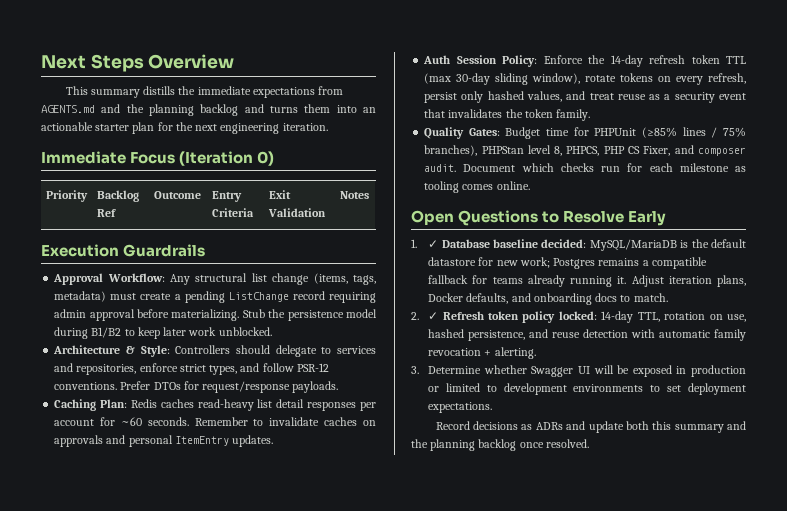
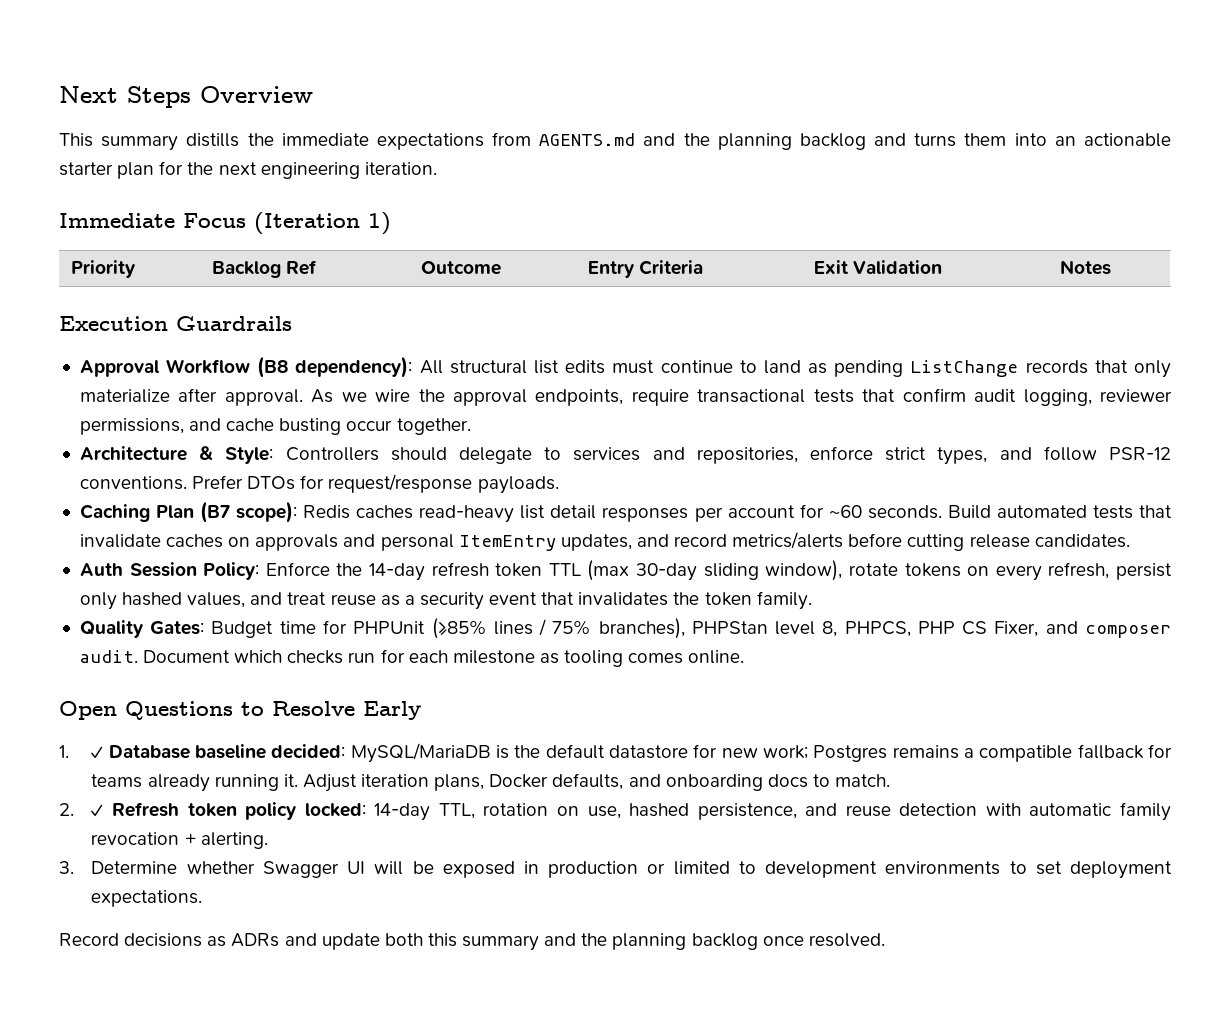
- Immediate Focus (Iteration 0)
+ Immediate Focus (Iteration 1)
- Approval Workflow: Any structural list change (items, tags, metadata) must create a pending ListChange record requiring admin approval before materializing. Stub the persistence model during B1/B2 to keep later work unblocked.
+ Approval Workflow (B8 dependency): All structural list edits must continue to land as pending ListChange records that only materialize after approval. As we wire the approval endpoints, require transactional tests that confirm audit logging, reviewer permissions, and cache busting occur together.
- Caching Plan: Redis caches read-heavy list detail responses per account for ~60 seconds.
+ Caching Plan (B7 scope): Redis caches read-heavy list detail responses per account for ~60 seconds.
- Remember to invalidate caches on approvals and personal ItemEntry updates.
+ Build automated tests that invalidate caches on approvals and personal ItemEntry updates, and record metrics/alerts before cutting release candidates.

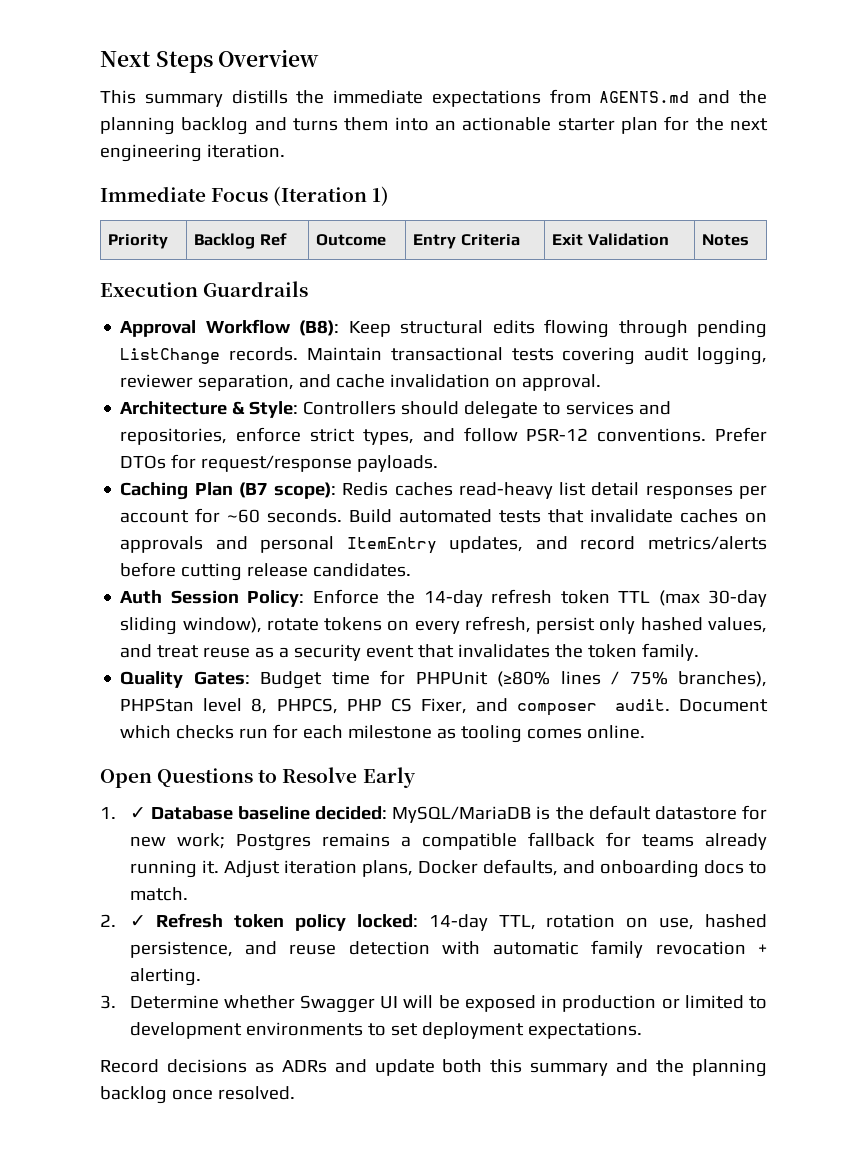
- Approval Workflow (B8 dependency): All structural list edits must continue to land as pending ListChange records that only materialize after approval. As we wire the approval endpoints, require transactional tests that confirm audit logging, reviewer permissions, and cache busting occur together.
+ Approval Workflow (B8): Keep structural edits flowing through pending ListChange records. Maintain transactional tests covering audit logging, reviewer separation, and cache invalidation on approval.
- Quality Gates: Budget time for PHPUnit (≥85% lines / 75% branches), PHPStan level 8, PHPCS, PHP CS Fixer, and composer audit.
+ Quality Gates: Budget time for PHPUnit (≥80% lines / 75% branches), PHPStan level 8, PHPCS, PHP CS Fixer, and composer audit.

